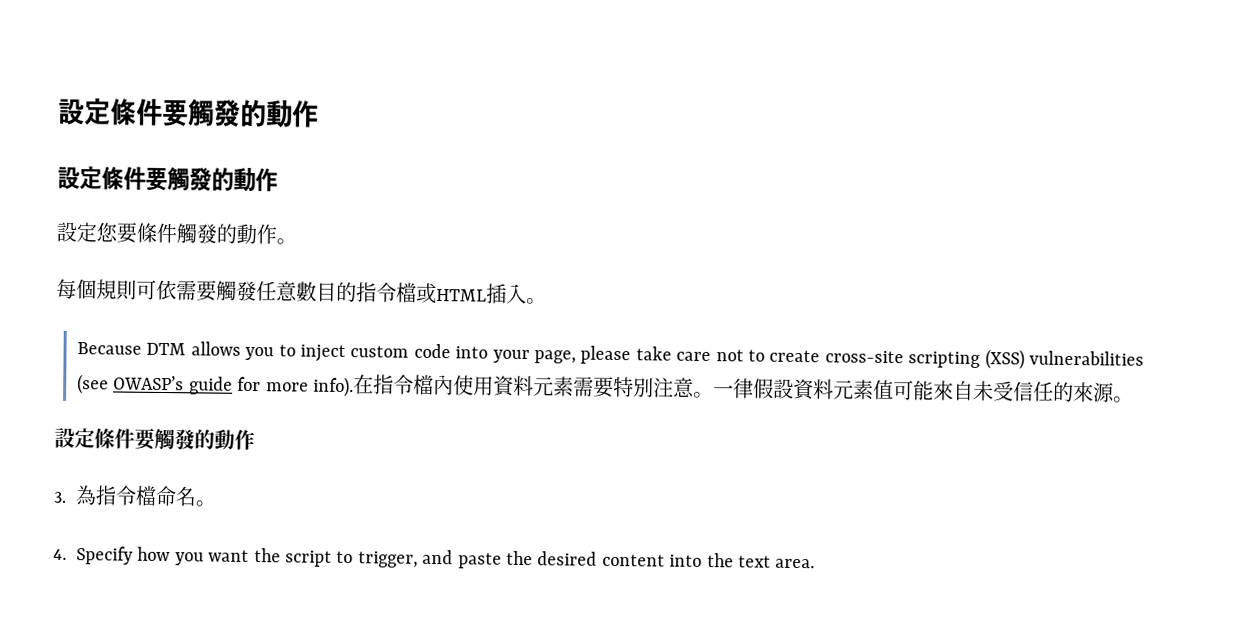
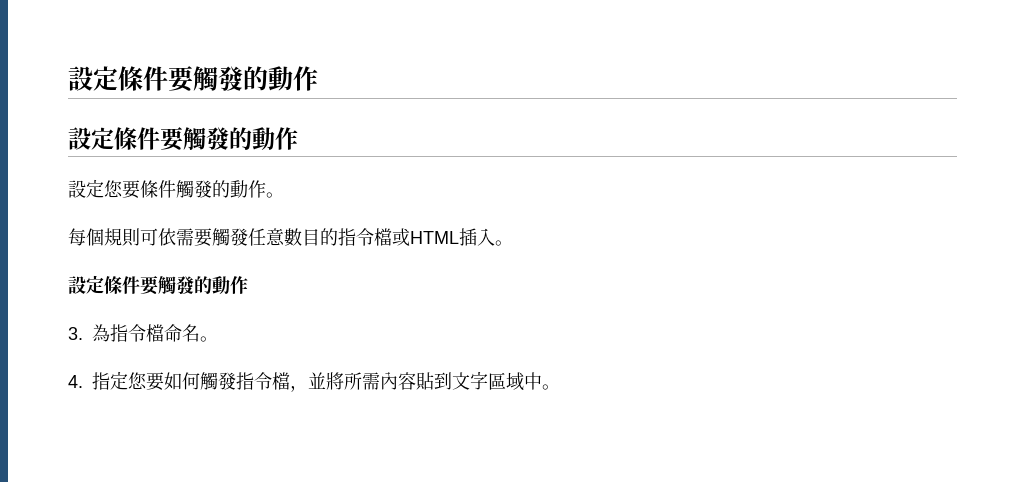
- Because DTM allows you to inject custom code into your page, please take care not to create cross-site scripting (XSS) vulnerabilities (see OWASP’s guide for more info).在指令檔內使用資料元素需要特別注意。一律假設資料元素值可能來自未受信任的來源。
- 4. Specify how you want the script to trigger, and paste the desired content into the text area.
+ 4.指定您要如何觸發指令檔，並將所需內容貼到文字區域中。

